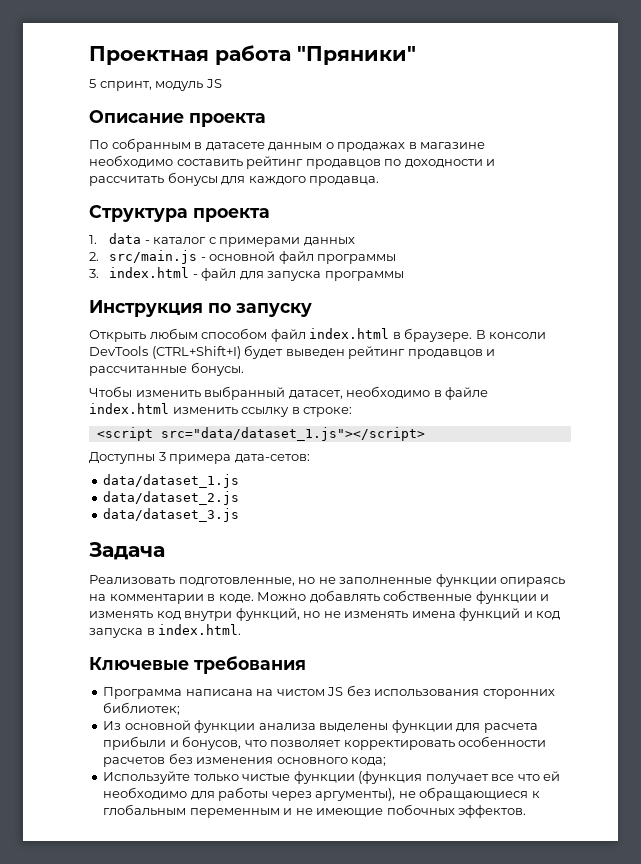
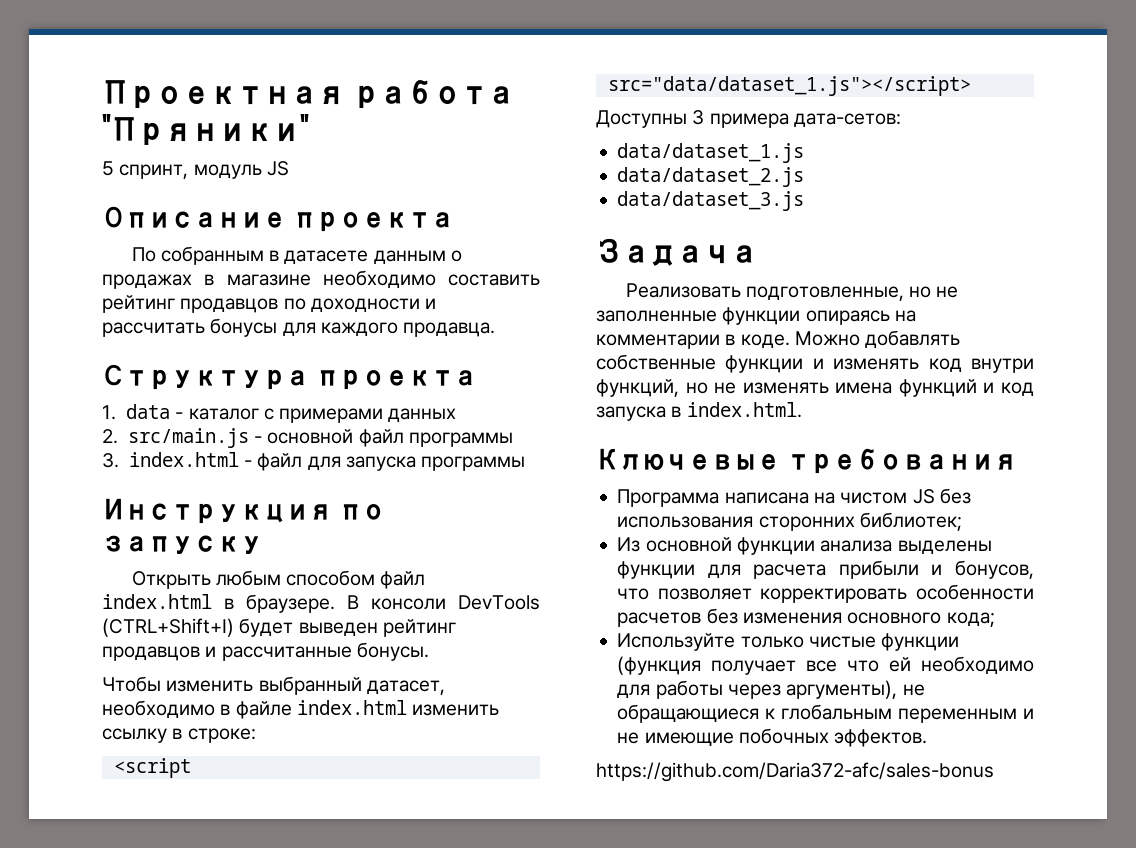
+ https://github.com/Daria372-afc/sales-bonus

